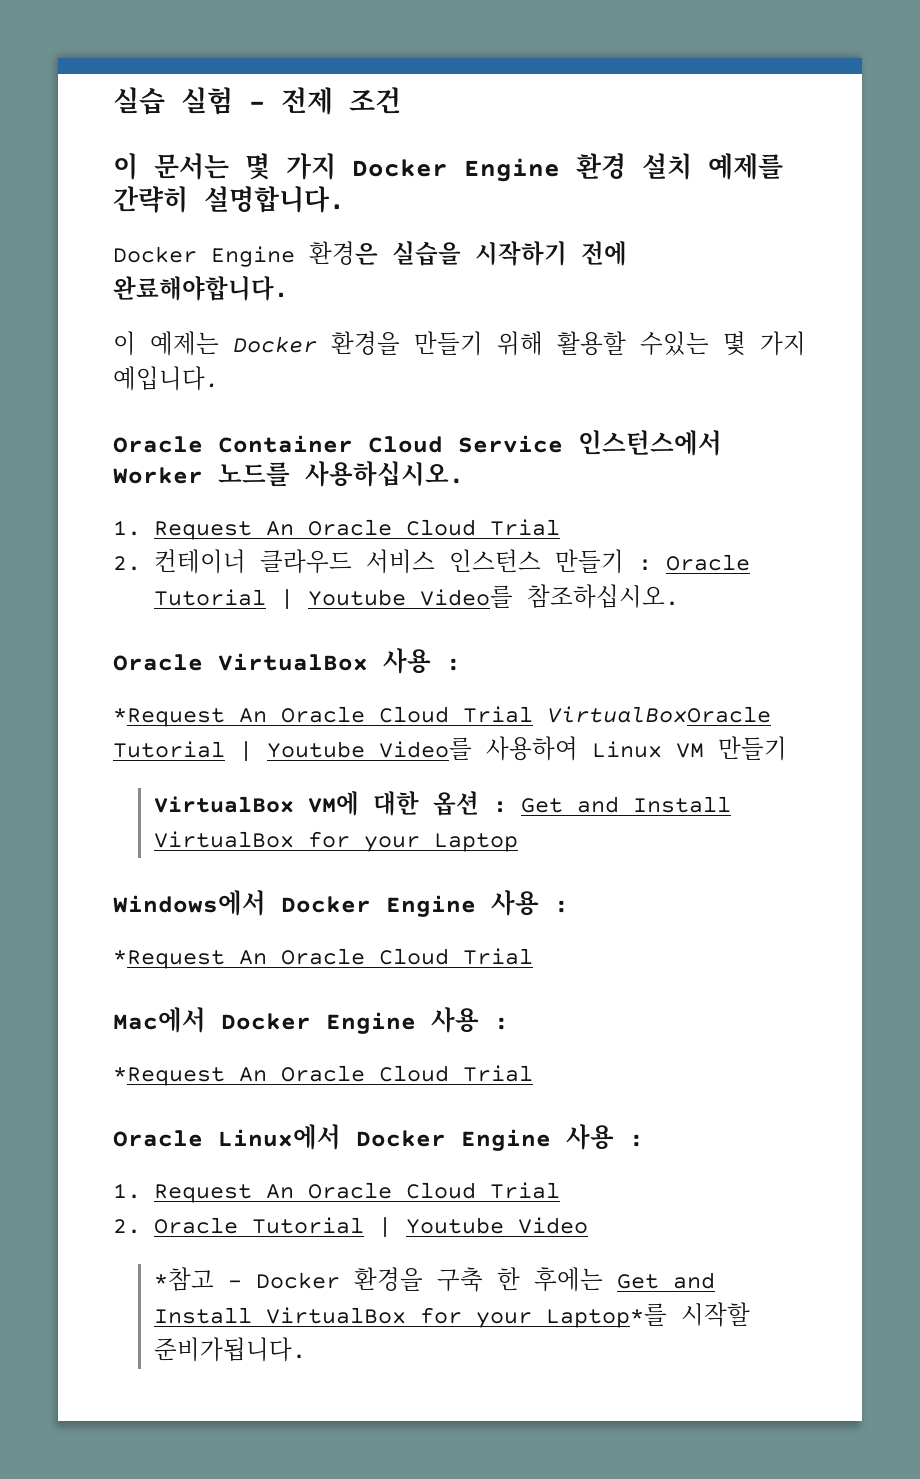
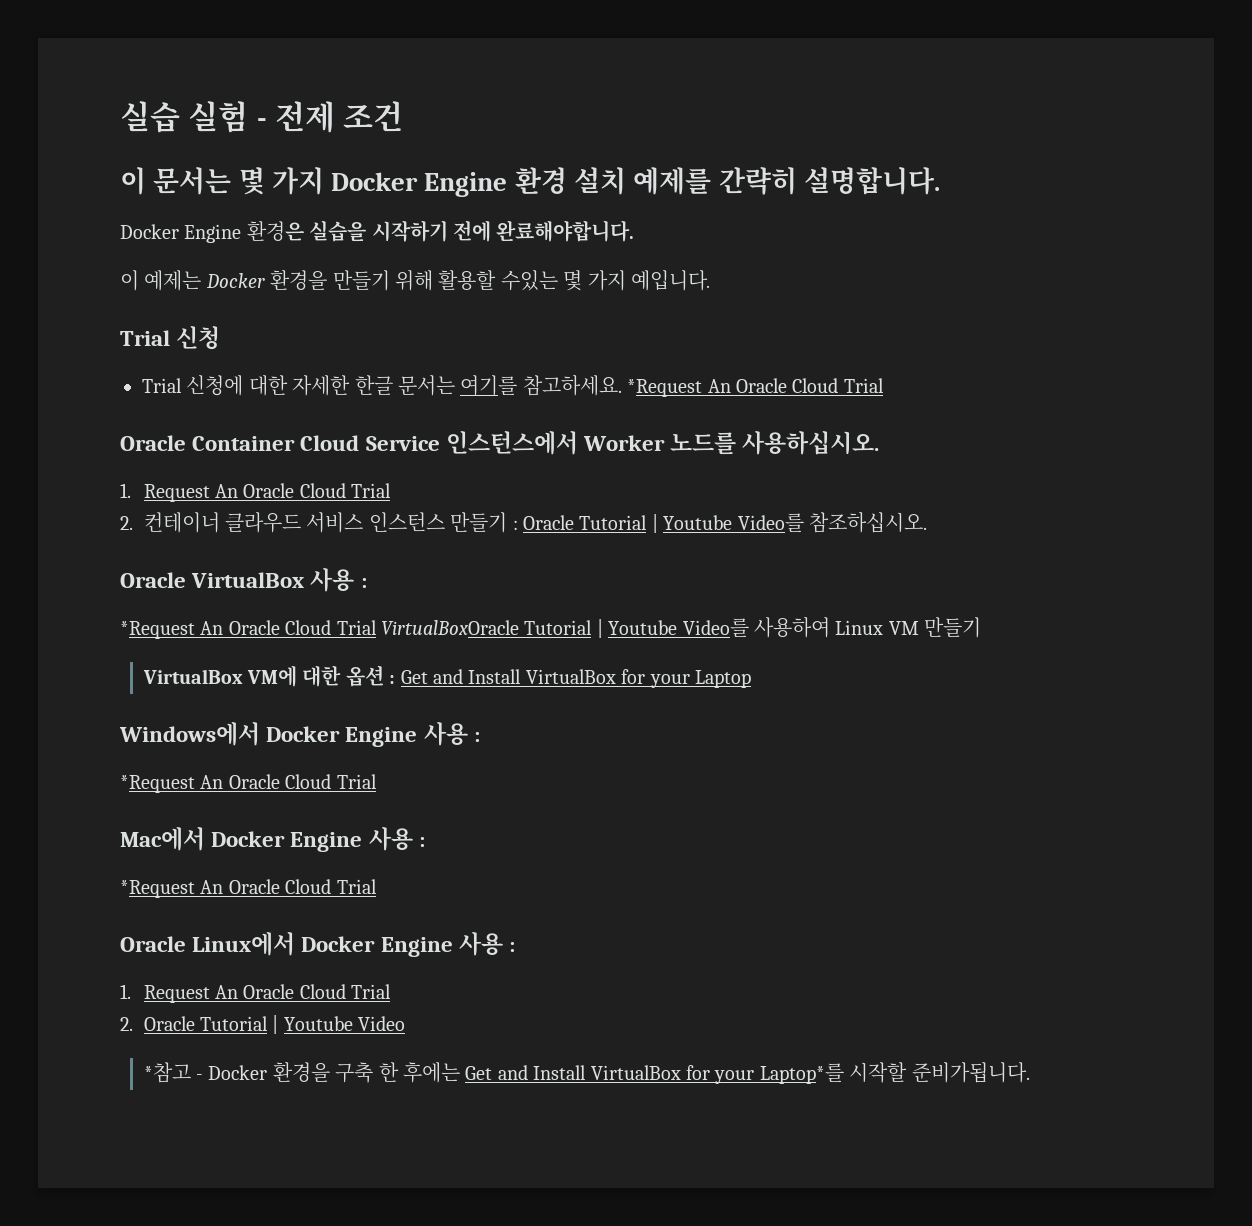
+ Trial 신청
+ Trial 신청에 대한 자세한 한글 문서는 여기를 참고하세요. *Request An Oracle Cloud Trial

